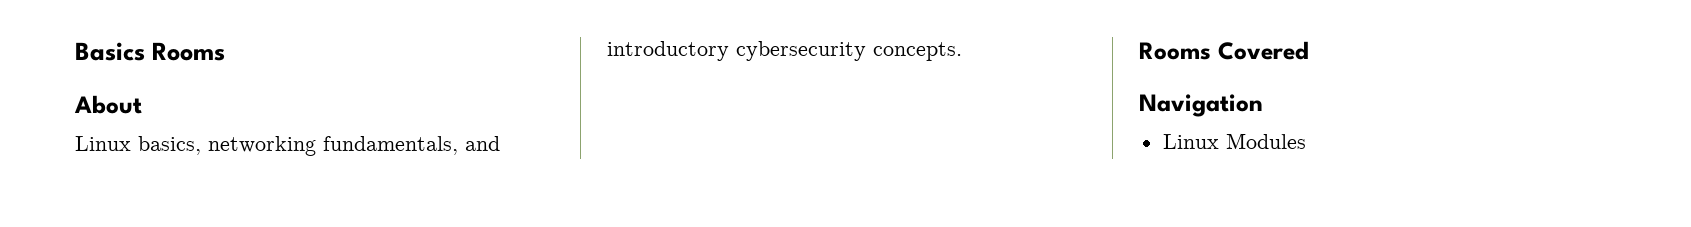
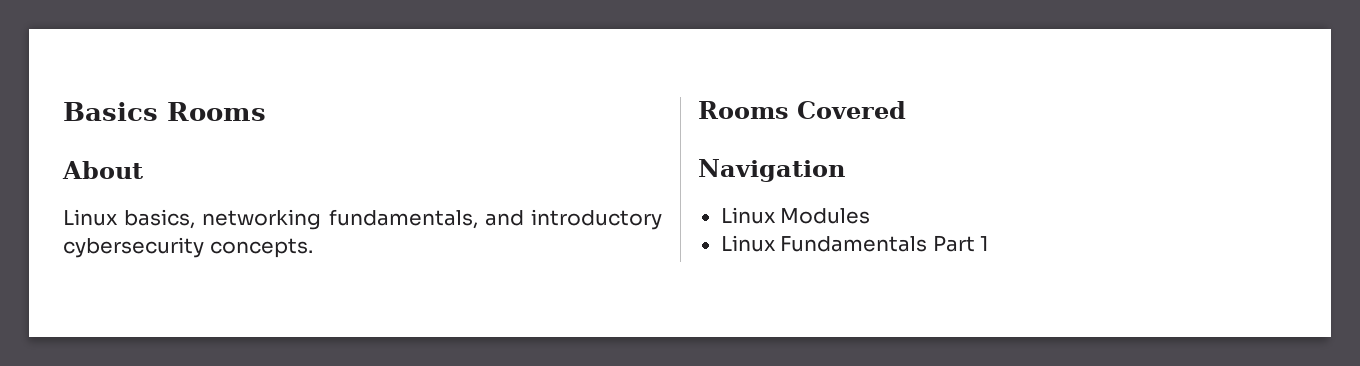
+ Linux Fundamentals Part 1

